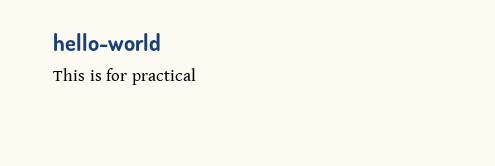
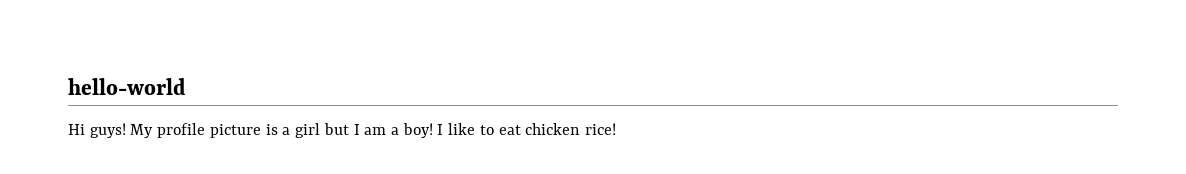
- This is for practical
+ Hi guys! My profile picture is a girl but I am a boy! I like to eat chicken rice!

